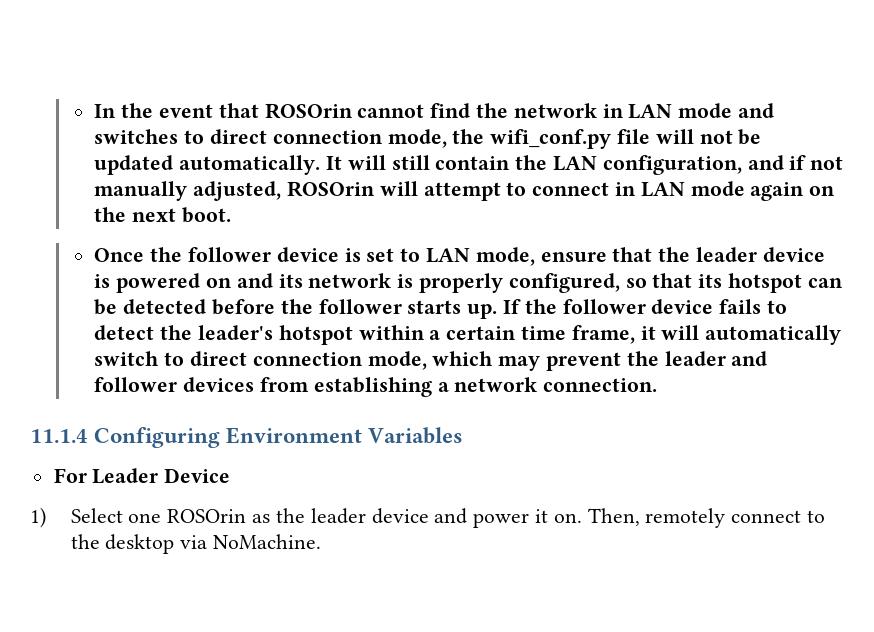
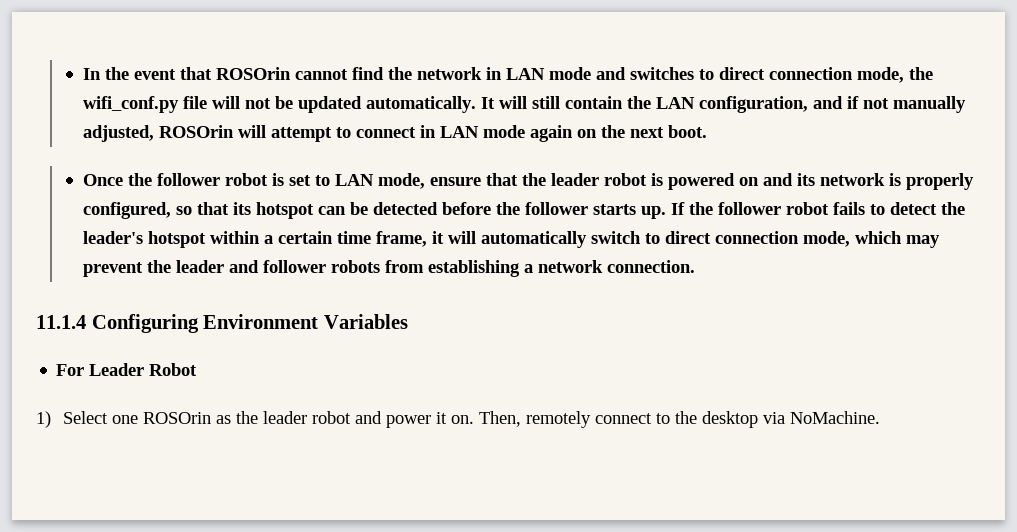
- Once the follower device is set to LAN mode, ensure that the leader device is powered on and its network is properly configured, so that its hotspot can be detected before the follower starts up.
+ Once the follower robot is set to LAN mode, ensure that the leader robot is powered on and its network is properly configured, so that its hotspot can be detected before the follower starts up.
- If the follower device fails to detect the leader's hotspot within a certain time frame, it will automatically switch to direct connection mode, which may prevent the leader and follower devices from establishing a network connection.
+ If the follower robot fails to detect the leader's hotspot within a certain time frame, it will automatically switch to direct connection mode, which may prevent the leader and follower robots from establishing a network connection.
- For Leader Device
+ For Leader Robot
- 1) Select one ROSOrin as the leader device and power it on.
+ 1) Select one ROSOrin as the leader robot and power it on.

